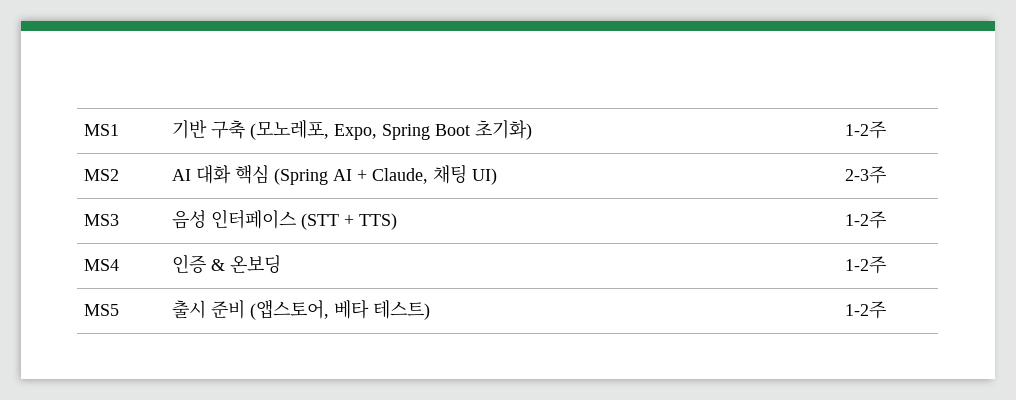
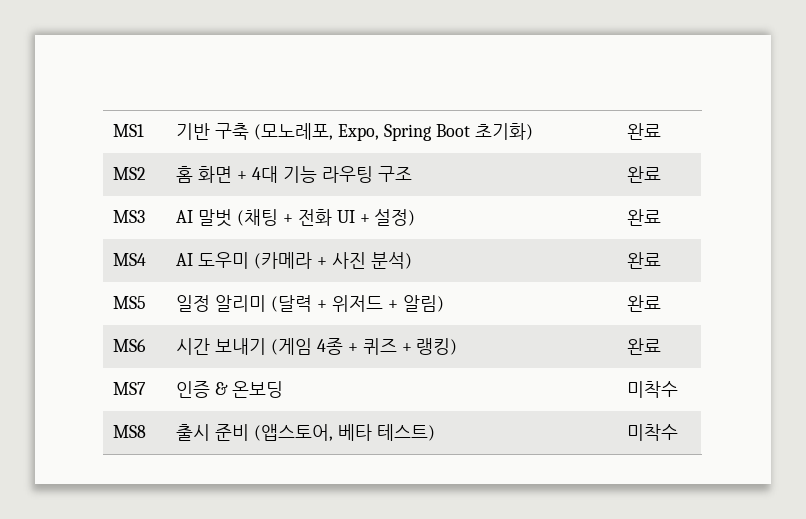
- MS1 | 기반 구축 (모노레포, Expo, Spring Boot 초기화) | 1-2주
+ MS1 | 기반 구축 (모노레포, Expo, Spring Boot 초기화) | 완료
- MS2 | AI 대화 핵심 (Spring AI + Claude, 채팅 UI) | 2-3주
- MS3 | 음성 인터페이스 (STT + TTS) | 1-2주
- MS4 | 인증 & 온보딩 | 1-2주
- MS5 | 출시 준비 (앱스토어, 베타 테스트) | 1-2주
+ MS2 | 홈 화면 + 4대 기능 라우팅 구조 | 완료
+ MS3 | AI 말벗 (채팅 + 전화 UI + 설정) | 완료
+ MS4 | AI 도우미 (카메라 + 사진 분석) | 완료
+ MS5 | 일정 알리미 (달력 + 위저드 + 알림) | 완료
+ MS6 | 시간 보내기 (게임 4종 + 퀴즈 + 랭킹) | 완료
+ MS7 | 인증 & 온보딩 | 미착수
+ MS8 | 출시 준비 (앱스토어, 베타 테스트) | 미착수

